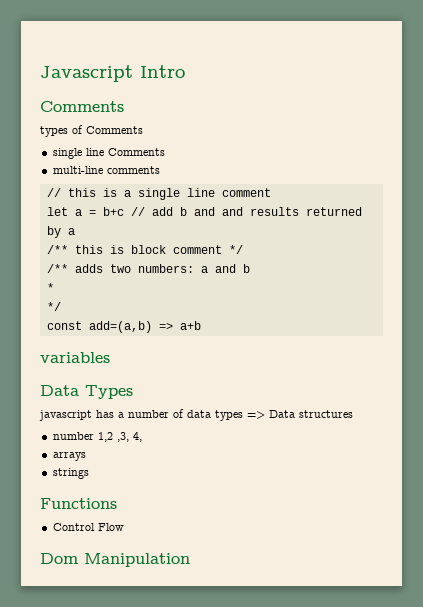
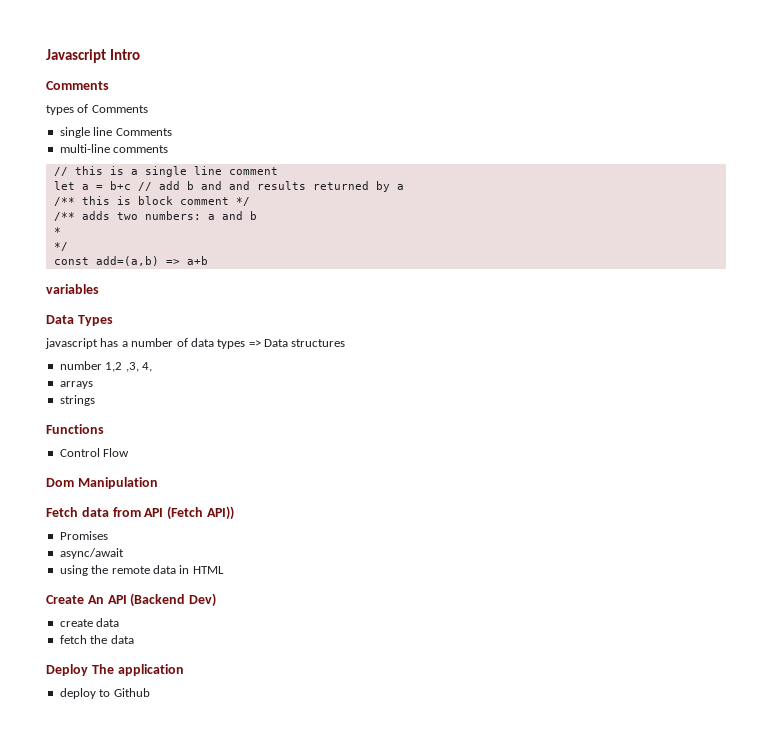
+ Fetch data from API (Fetch API))
+ Promises
+ async/await
+ using the remote data in HTML
+ Create An API (Backend Dev)
+ create data
+ fetch the data
+ Deploy The application
+ deploy to Github

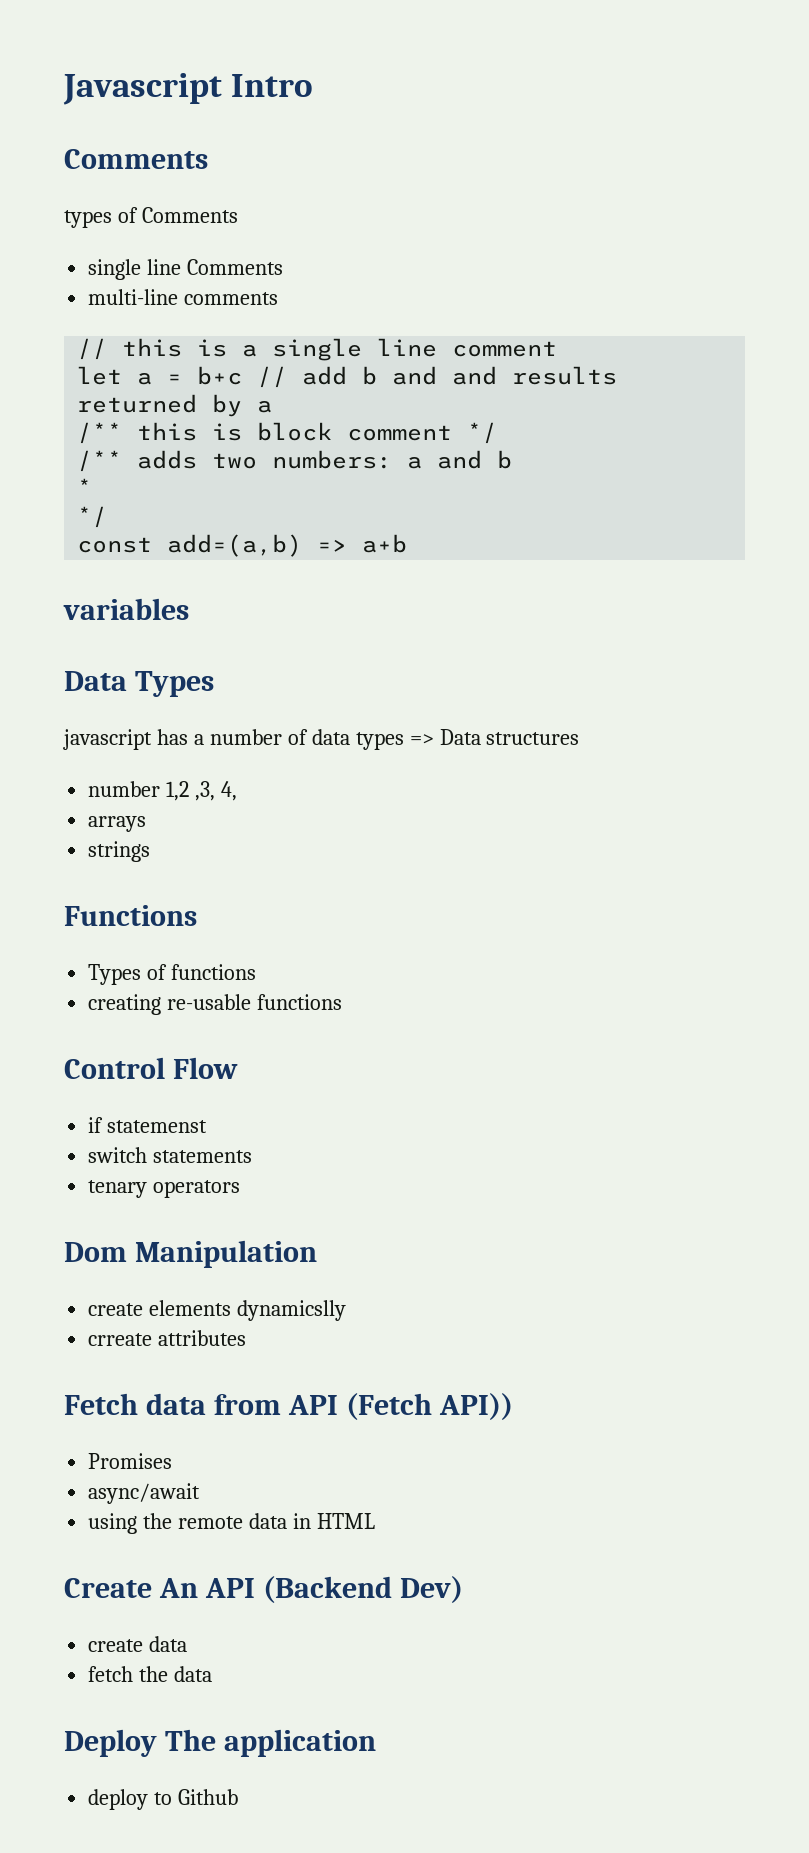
+ Types of functions
+ creating re-usable functions
  Control Flow
+ if statemenst
+ switch statements
+ tenary operators
  Dom Manipulation
+ create elements dynamicslly
+ crreate attributes

